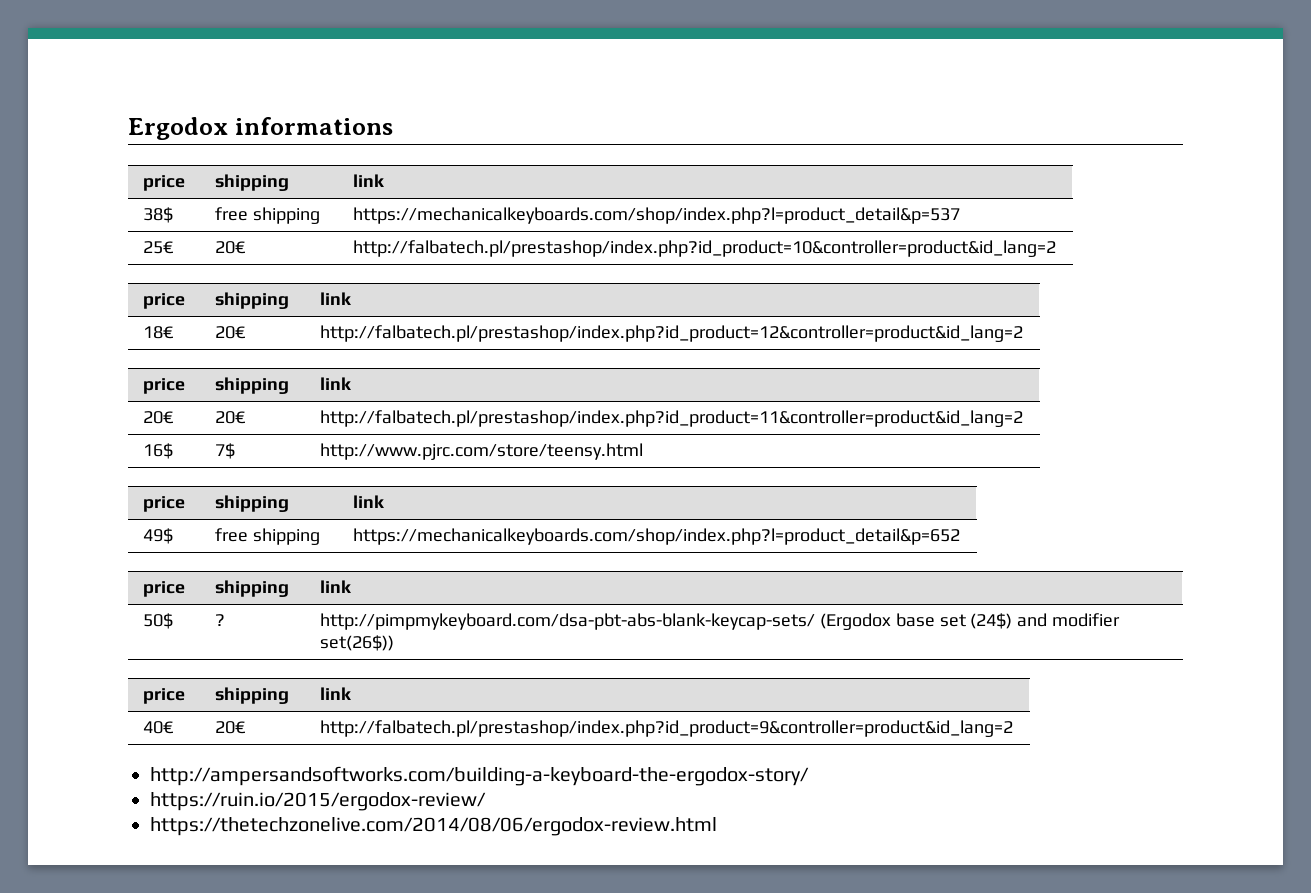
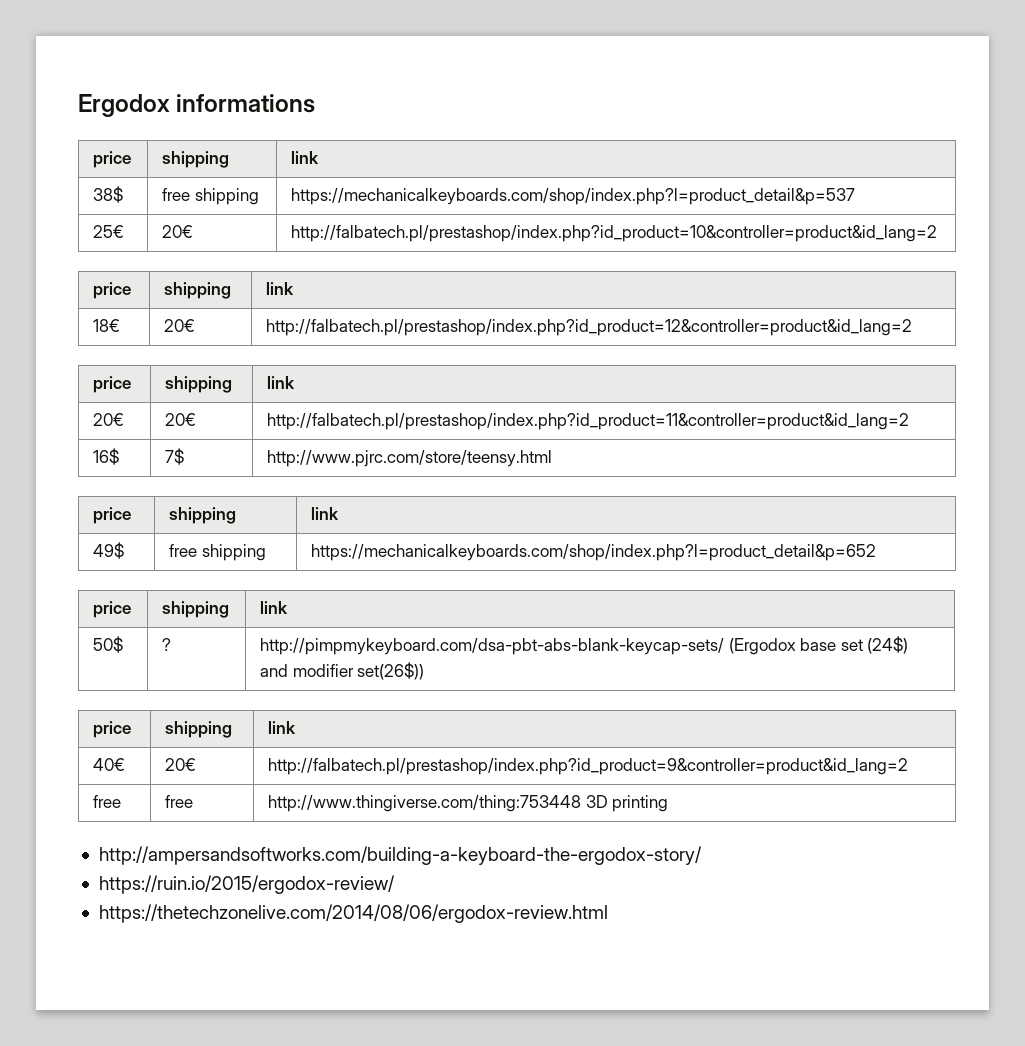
+ free | free | http://www.thingiverse.com/thing:753448 3D printing

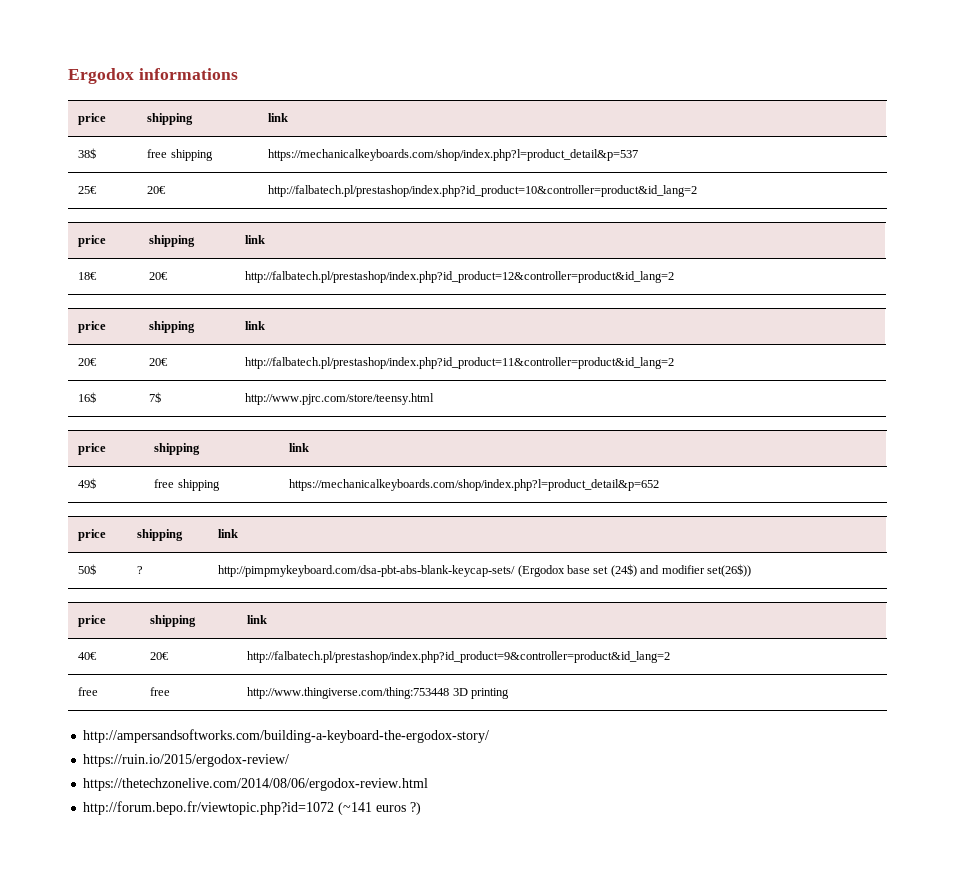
+ http://forum.bepo.fr/viewtopic.php?id=1072 (~141 euros ?)

